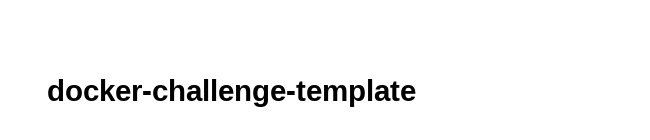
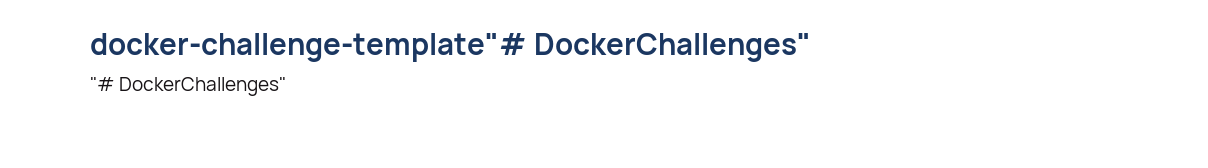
- docker-challenge-template
+ docker-challenge-template"# DockerChallenges"
+ "# DockerChallenges"

